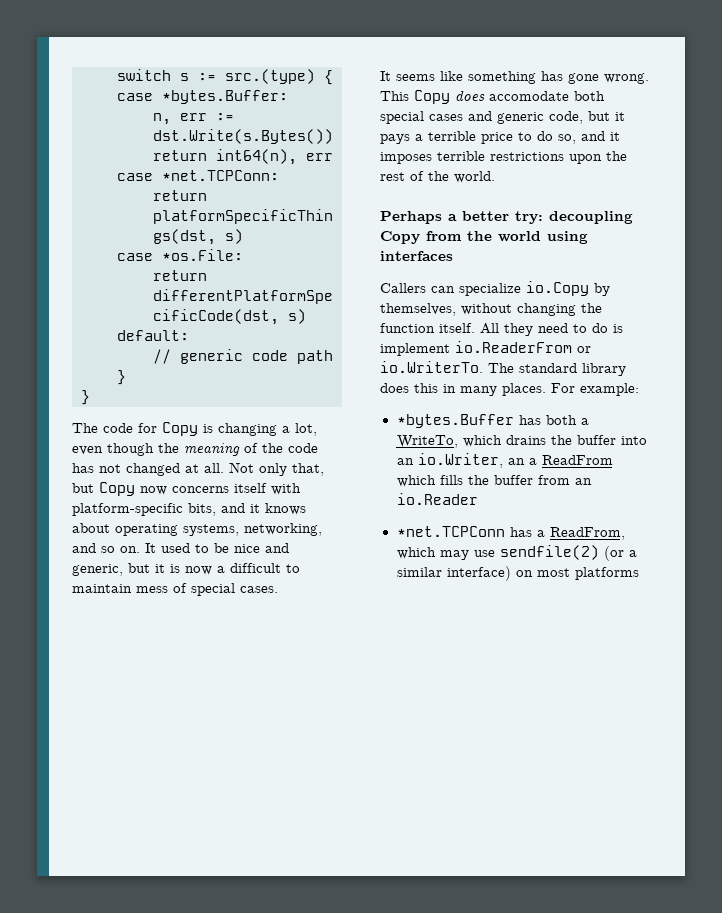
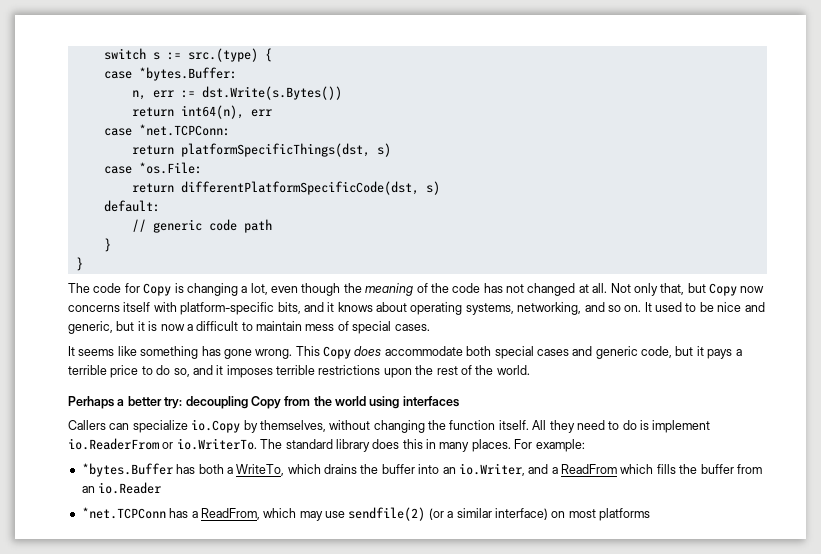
- This Copy does accomodate both special cases and generic code, but it pays a terrible price to do so, and it imposes terrible restrictions upon the rest of the world.
+ This Copy does accommodate both special cases and generic code, but it pays a terrible price to do so, and it imposes terrible restrictions upon the rest of the world.
- *bytes.Buffer has both a WriteTo, which drains the buffer into an io.Writer, an a ReadFrom which fills the buffer from an io.Reader
+ *bytes.Buffer has both a WriteTo, which drains the buffer into an io.Writer, and a ReadFrom which fills the buffer from an io.Reader

